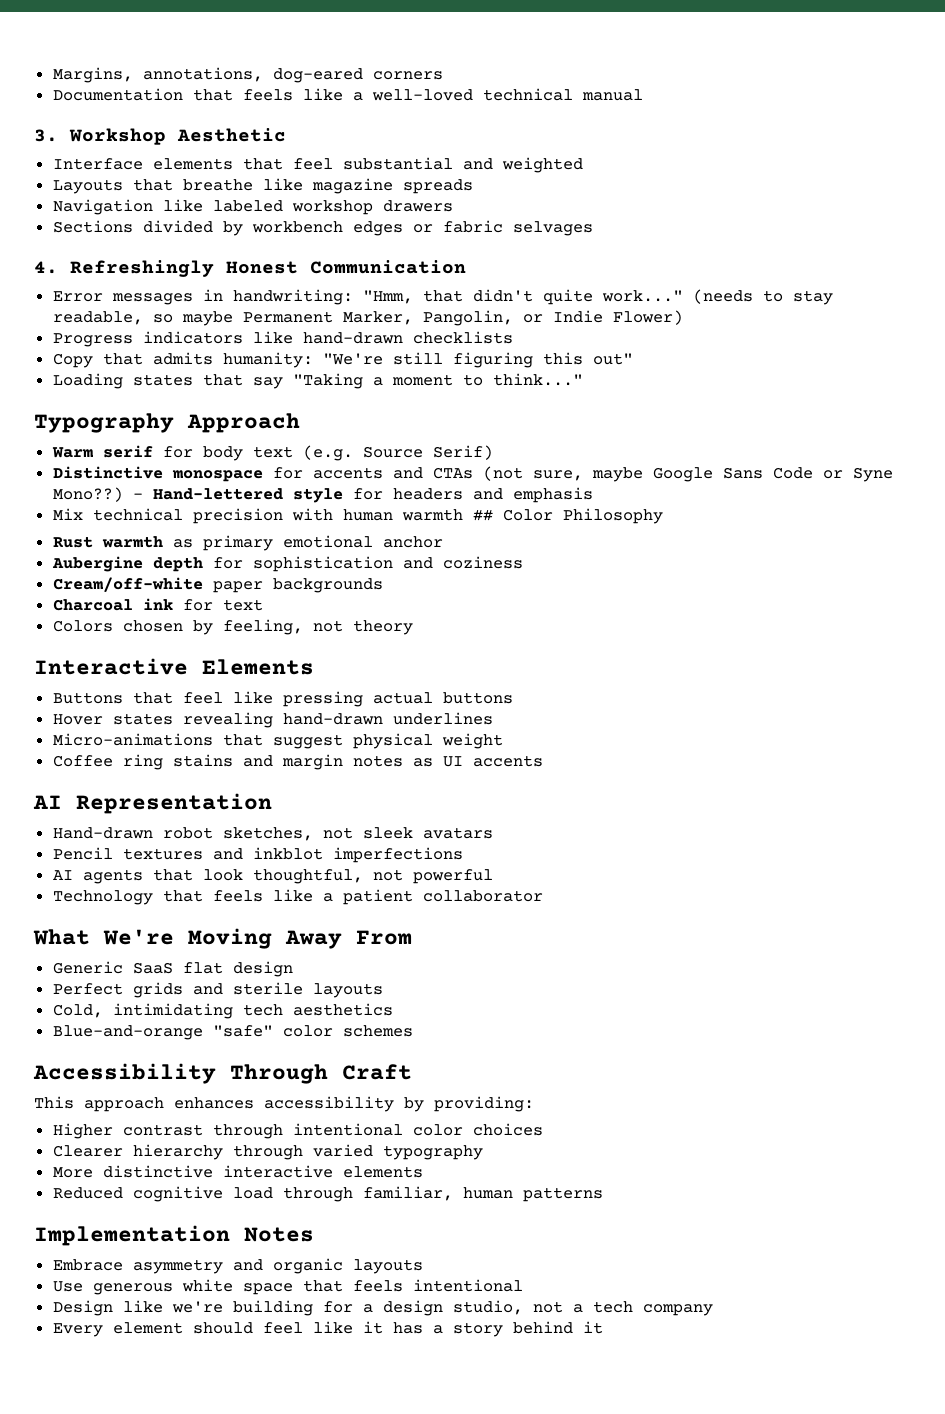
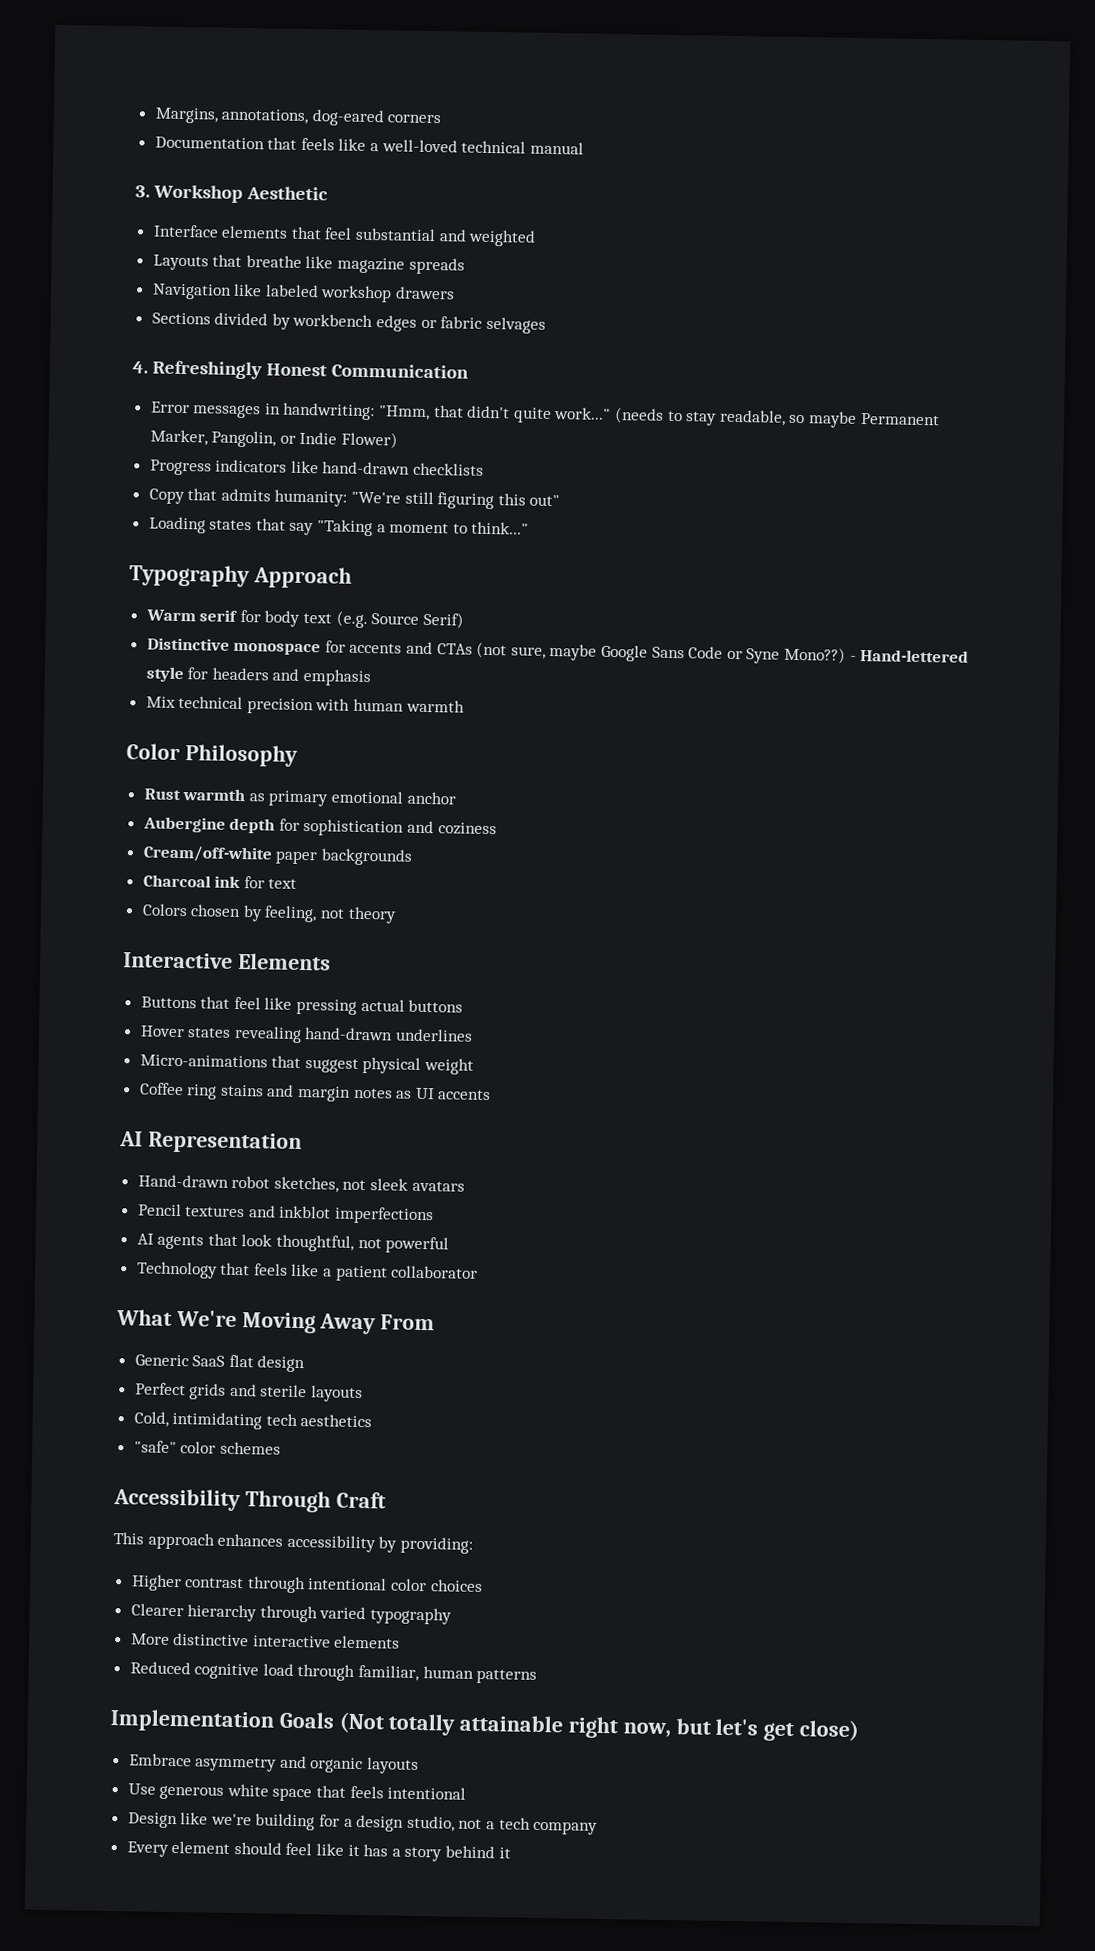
- Mix technical precision with human warmth ## Color Philosophy
+ Mix technical precision with human warmth
+ Color Philosophy
- Blue-and-orange "safe" color schemes
+ "safe" color schemes
- Implementation Notes
+ Implementation Goals (Not totally attainable right now, but let's get close)

